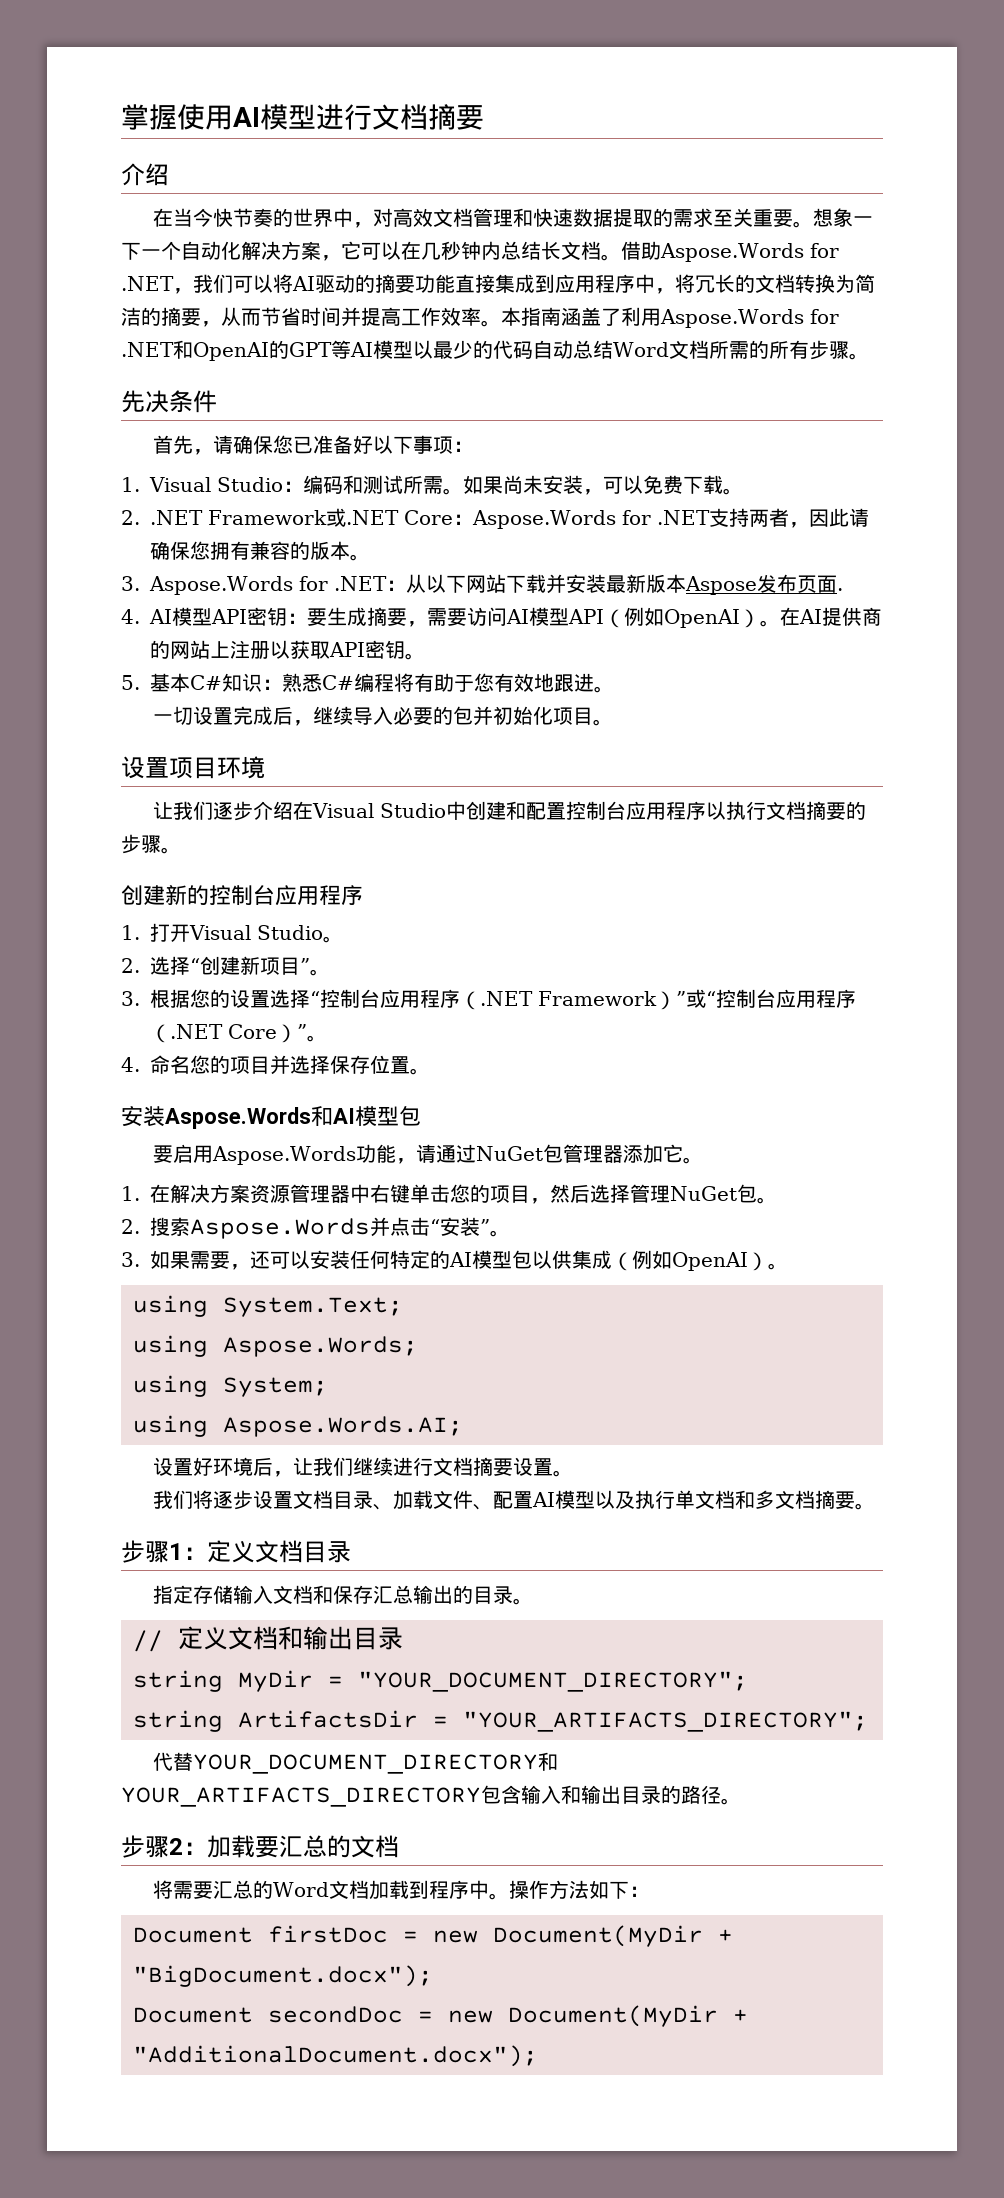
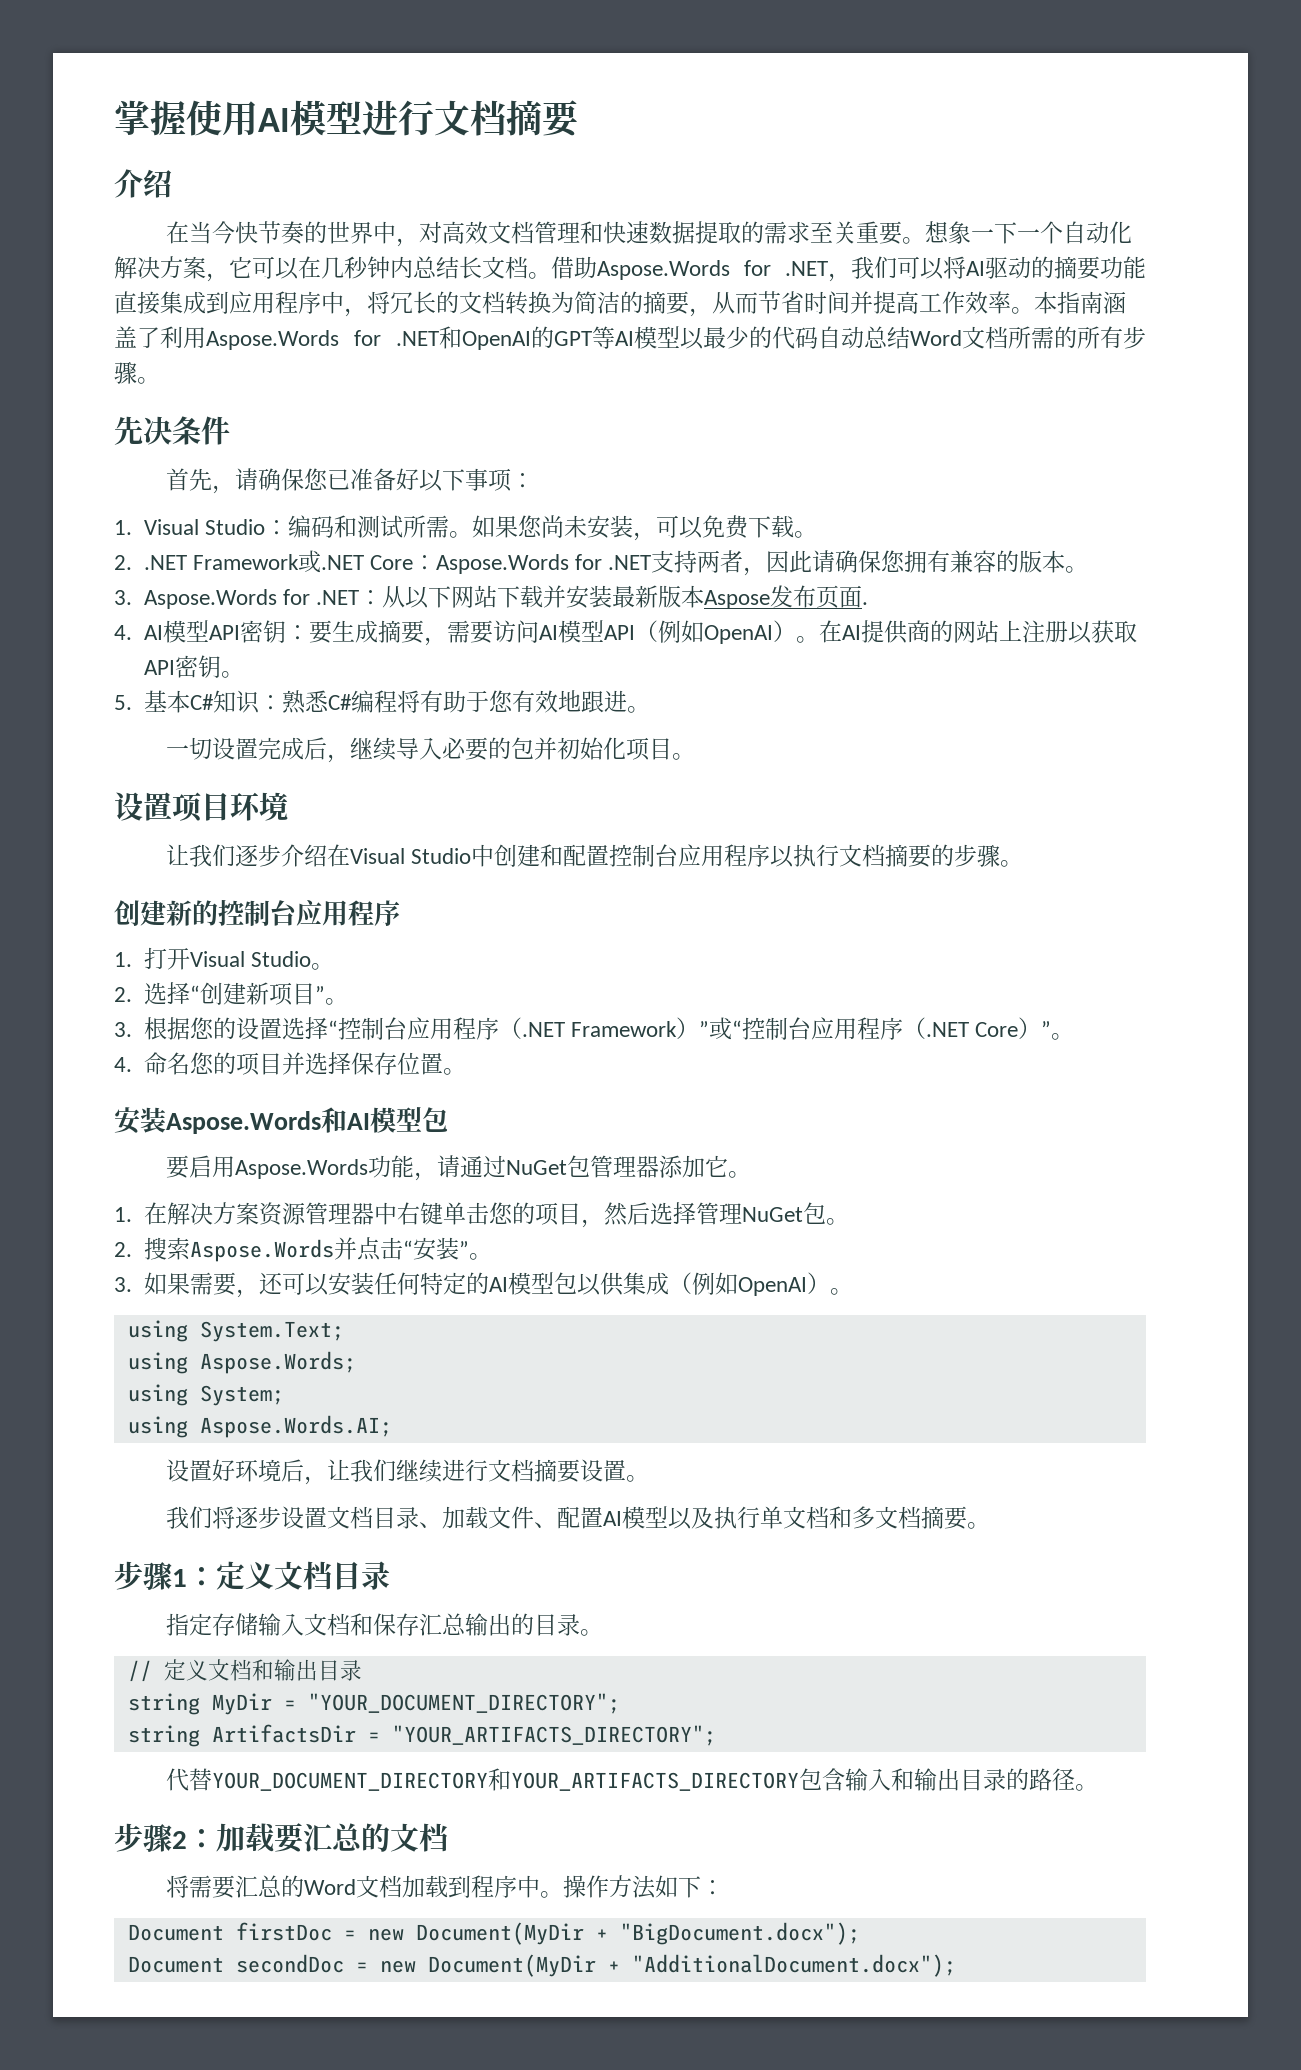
- 如果尚未安装，可以免费下载。
+ 如果您尚未安装，可以免费下载。

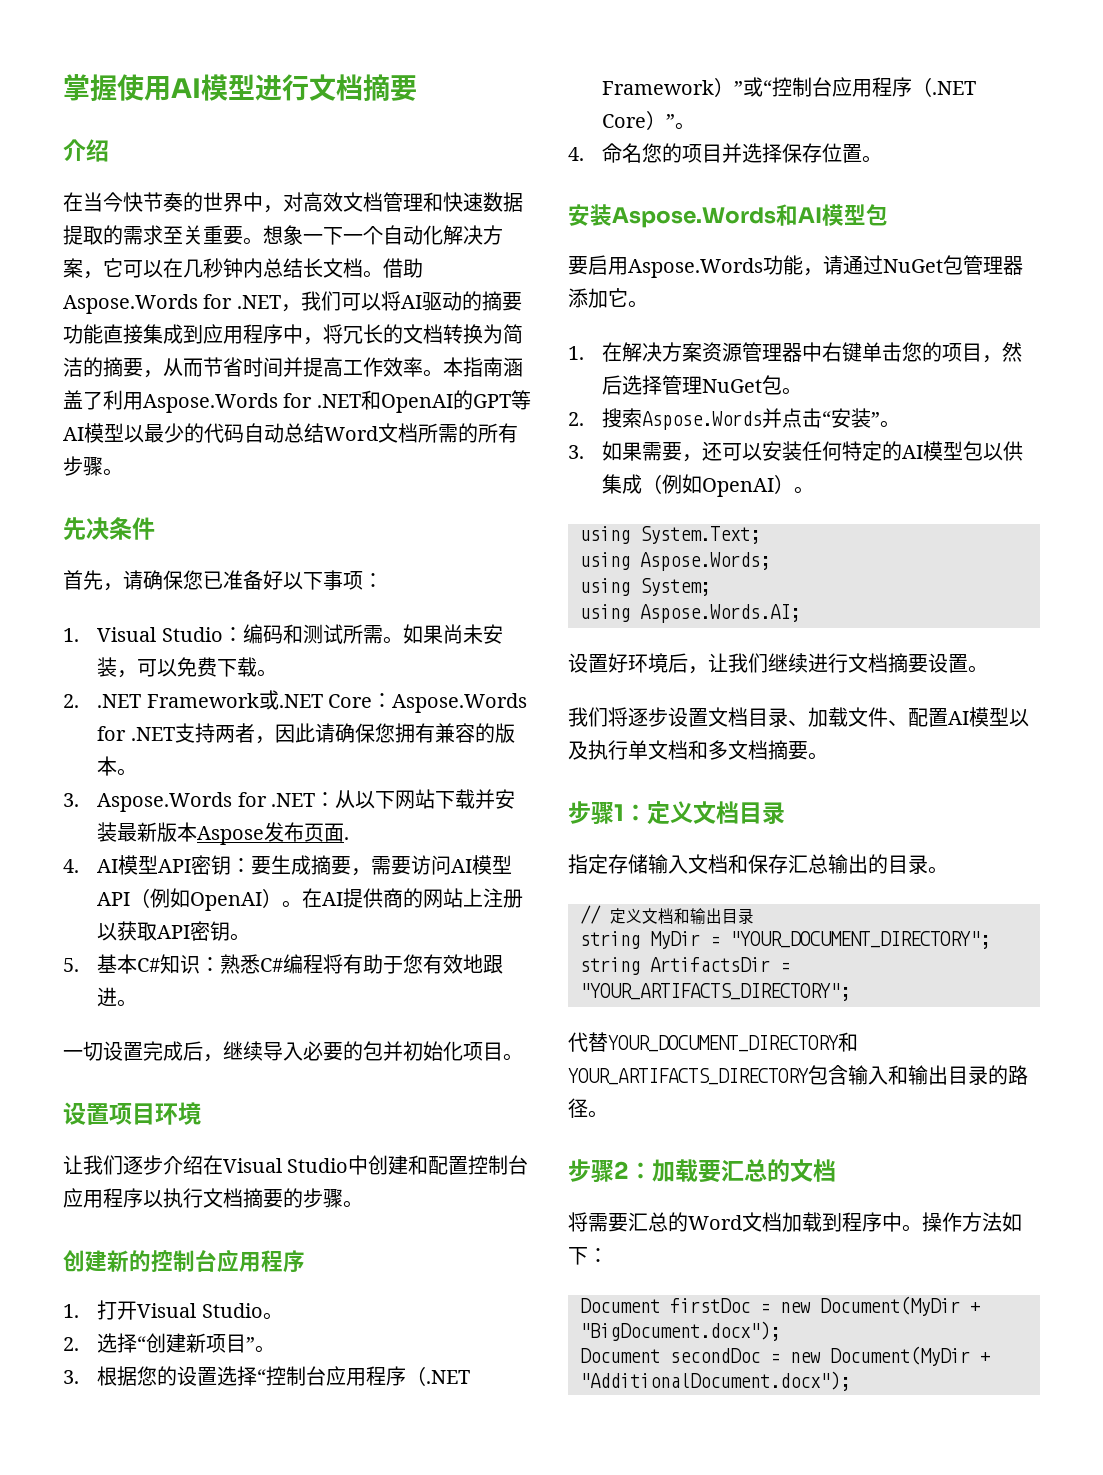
- 如果您尚未安装，可以免费下载。
+ 如果尚未安装，可以免费下载。

